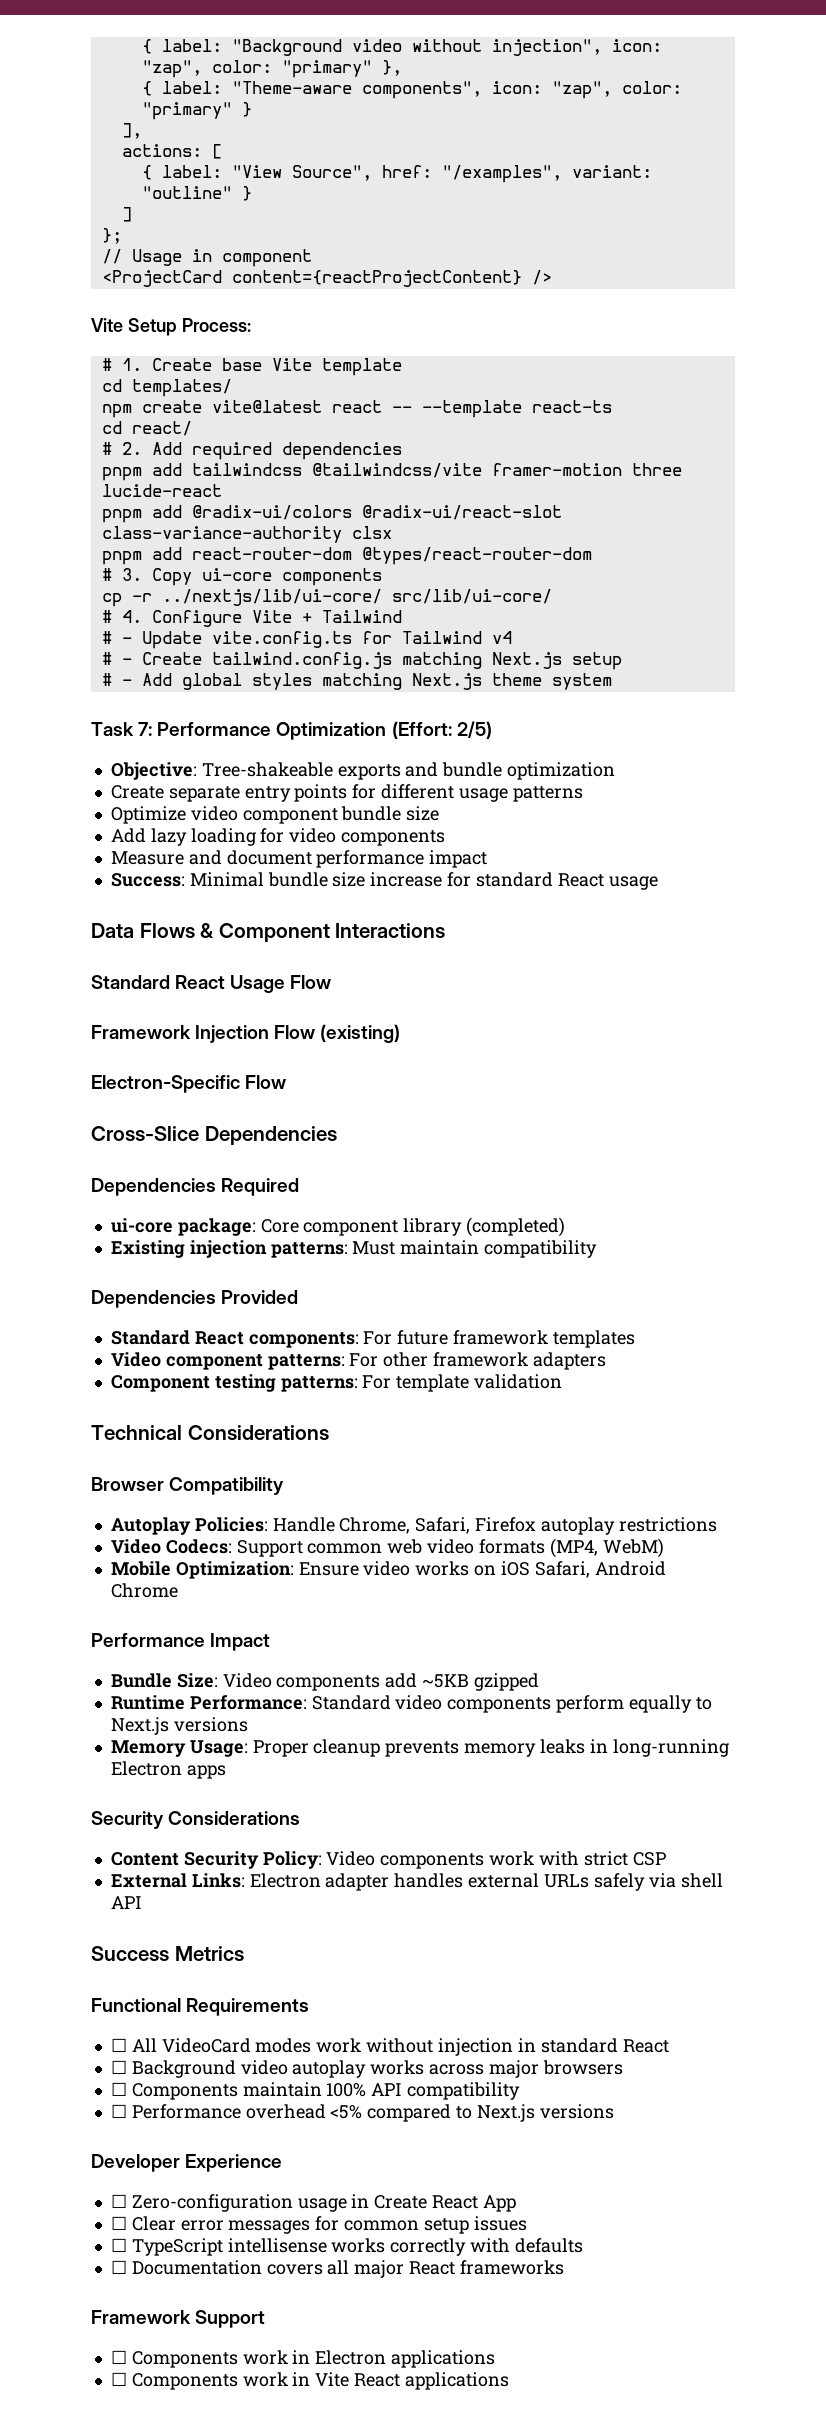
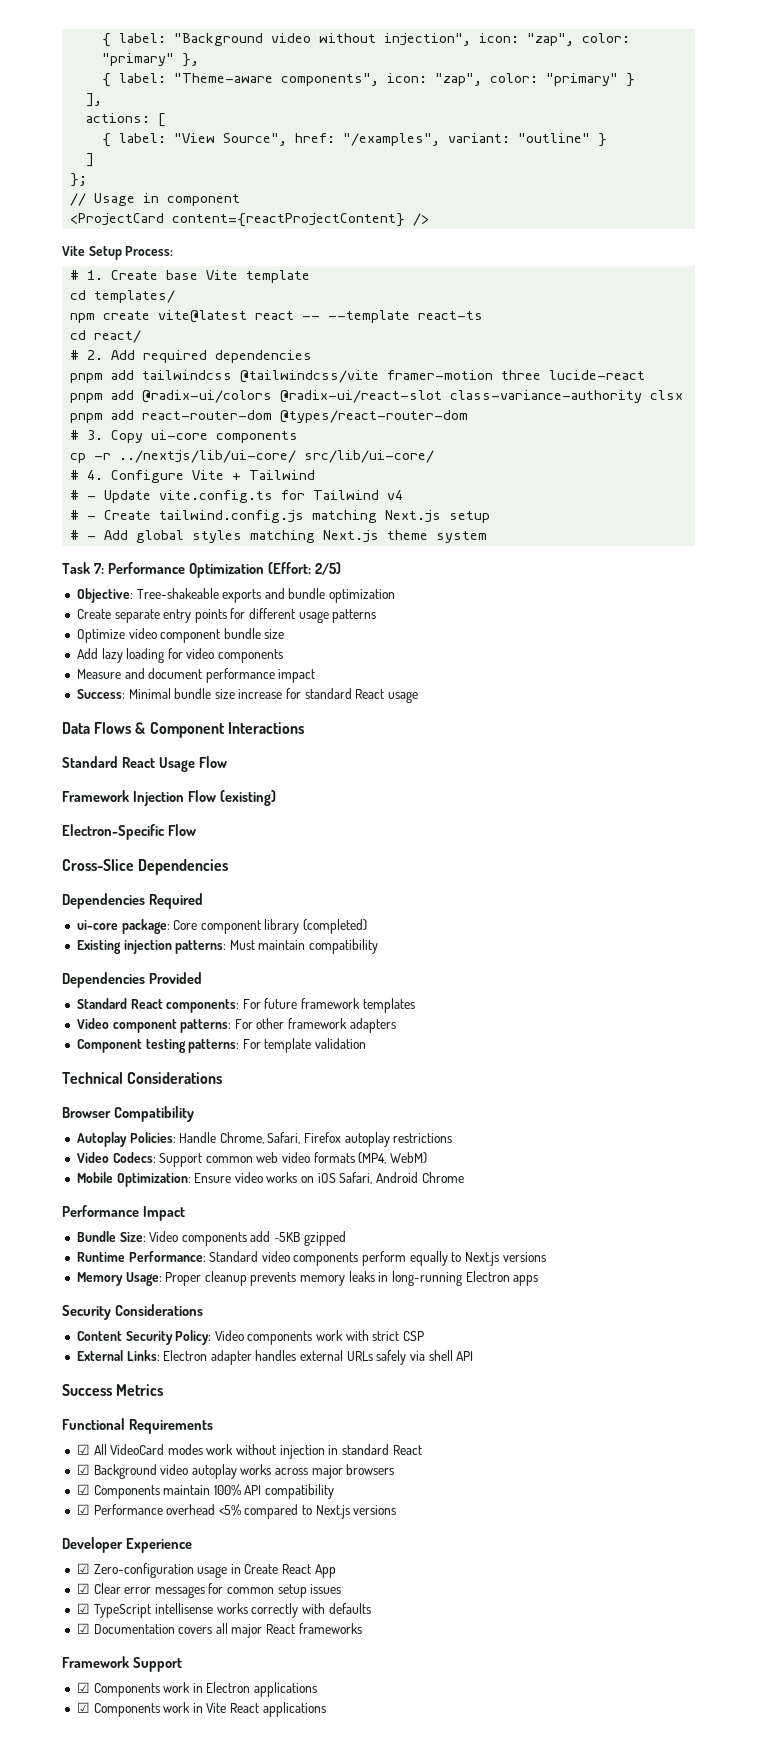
- ☐ All VideoCard modes work without injection in standard React
+ ☑ All VideoCard modes work without injection in standard React
- ☐ Background video autoplay works across major browsers
+ ☑ Background video autoplay works across major browsers
- ☐ Components maintain 100% API compatibility
+ ☑ Components maintain 100% API compatibility
- ☐ Performance overhead <5% compared to Next.js versions
+ ☑ Performance overhead <5% compared to Next.js versions
- ☐ Zero-configuration usage in Create React App
+ ☑ Zero-configuration usage in Create React App
- ☐ Clear error messages for common setup issues
+ ☑ Clear error messages for common setup issues
- ☐ TypeScript intellisense works correctly with defaults
+ ☑ TypeScript intellisense works correctly with defaults
- ☐ Documentation covers all major React frameworks
+ ☑ Documentation covers all major React frameworks
- ☐ Components work in Electron applications
+ ☑ Components work in Electron applications
- ☐ Components work in Vite React applications
+ ☑ Components work in Vite React applications

